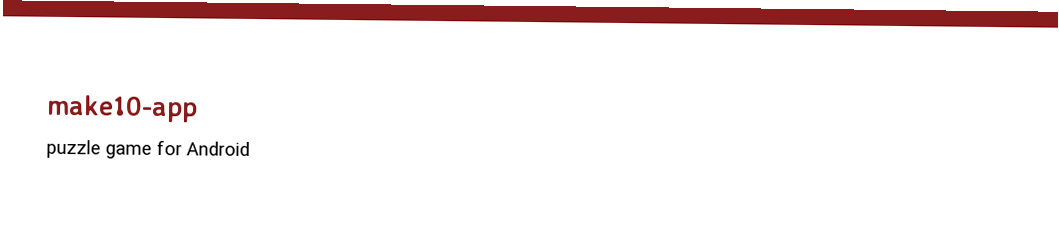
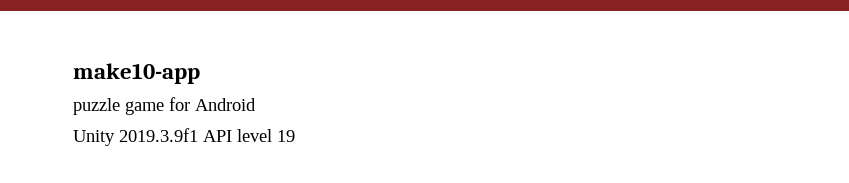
+ Unity 2019.3.9f1 API level 19

